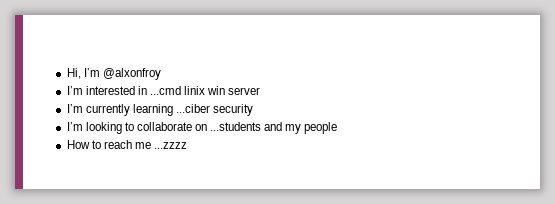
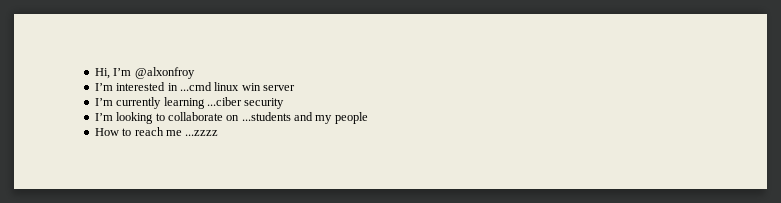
- I’m interested in ...cmd linix win server
+ I’m interested in ...cmd linux win server

